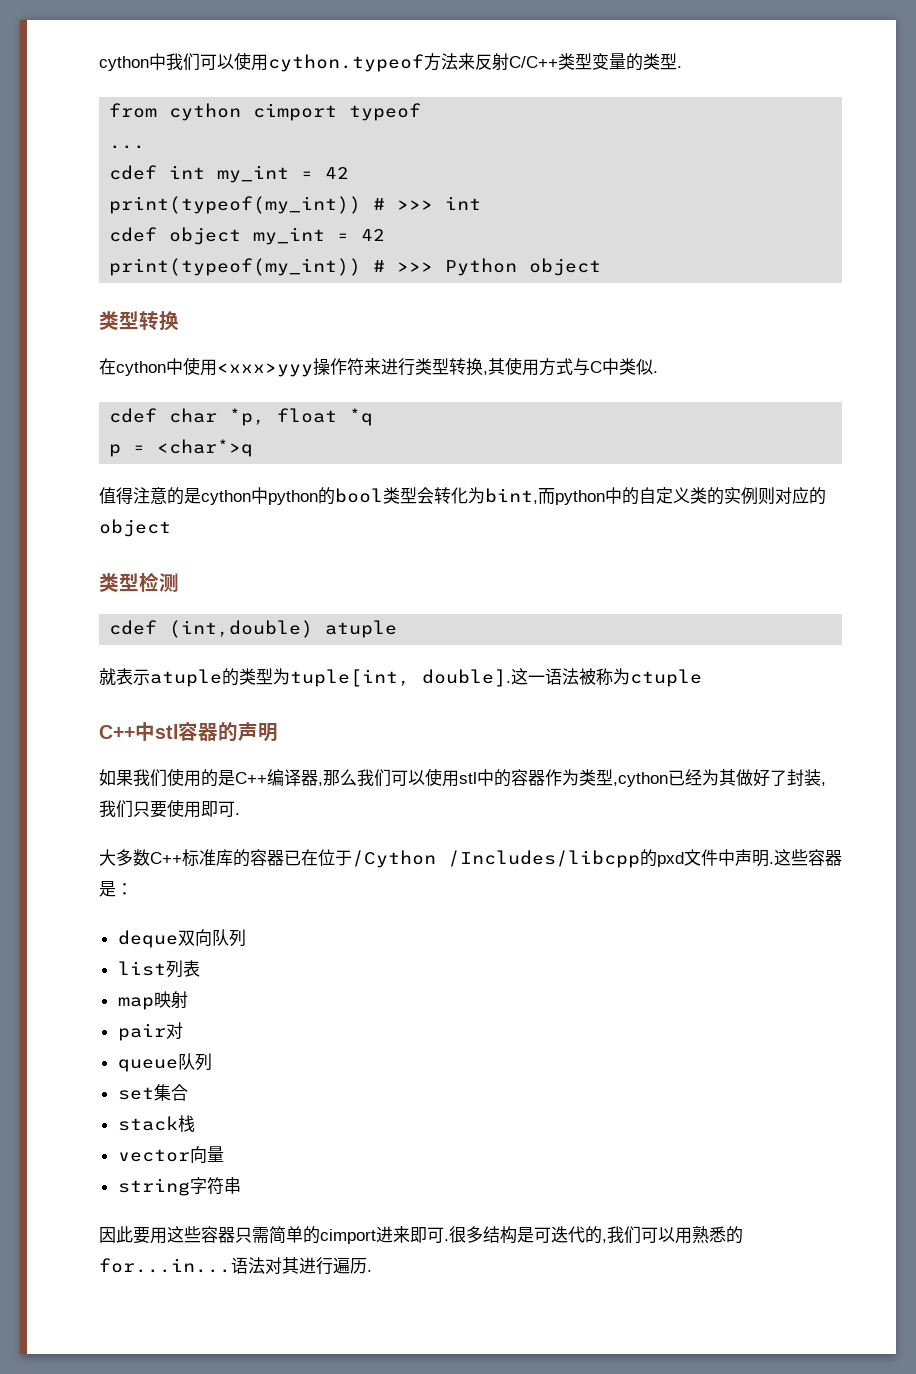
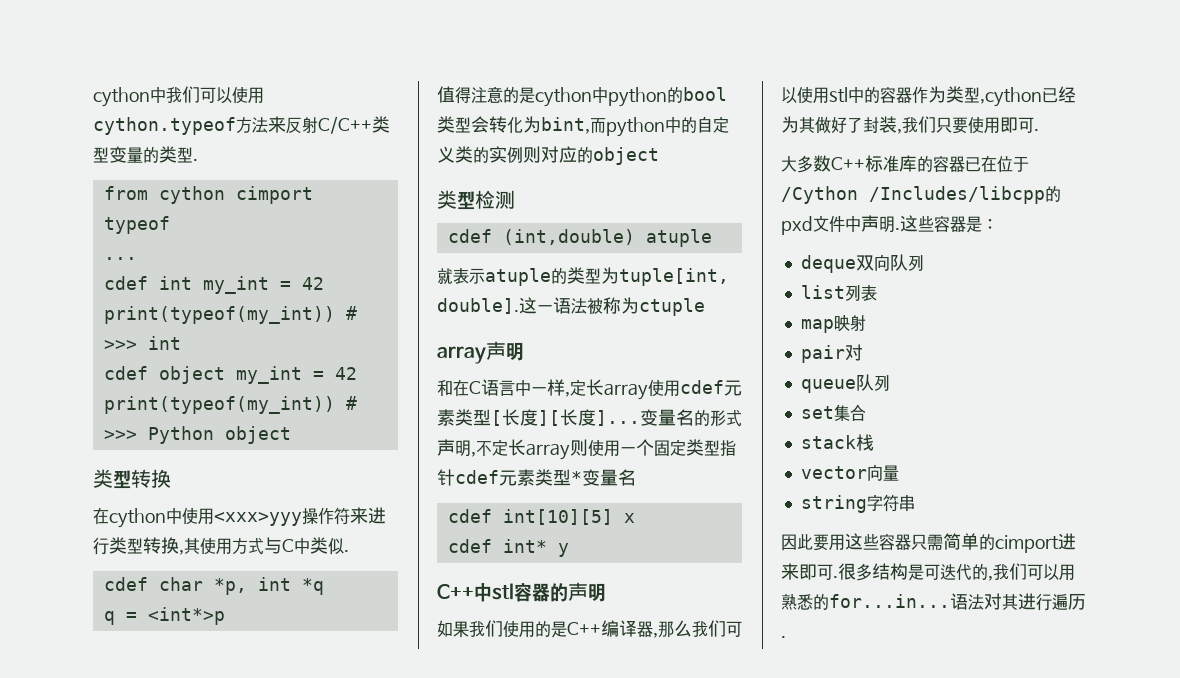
- cdef char *p, float *q
+ cdef char *p, int *q
- p = <char*>q
+ q = <int*>p
+ array声明
+ 和在C语言中一样,定长array使用cdef元素类型[长度][长度]...变量名的形式声明,不定长array则使用一个固定类型指针cdef元素类型*变量名
+ cdef int[10][5] x
+ cdef int* y

